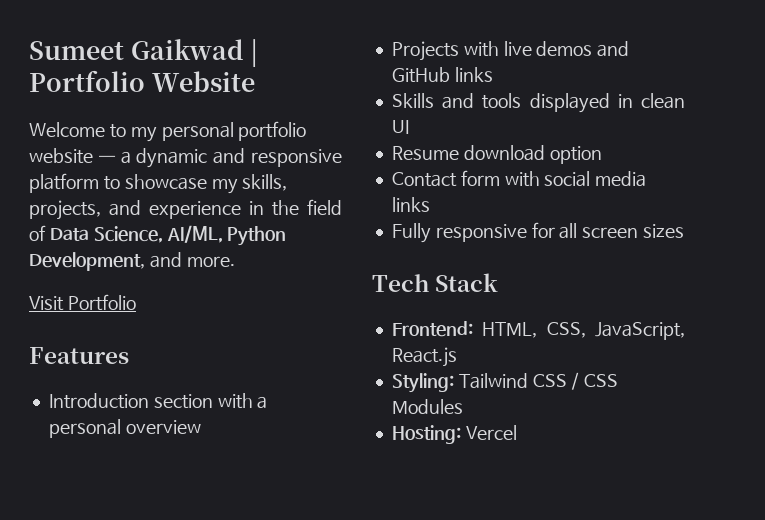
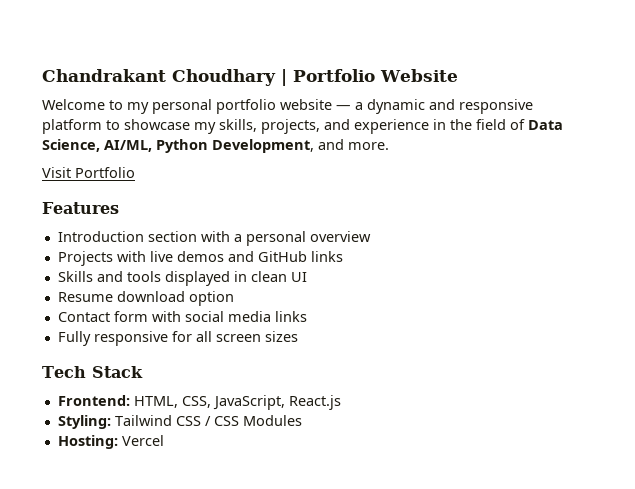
- Sumeet Gaikwad | Portfolio Website
+ Chandrakant Choudhary | Portfolio Website

